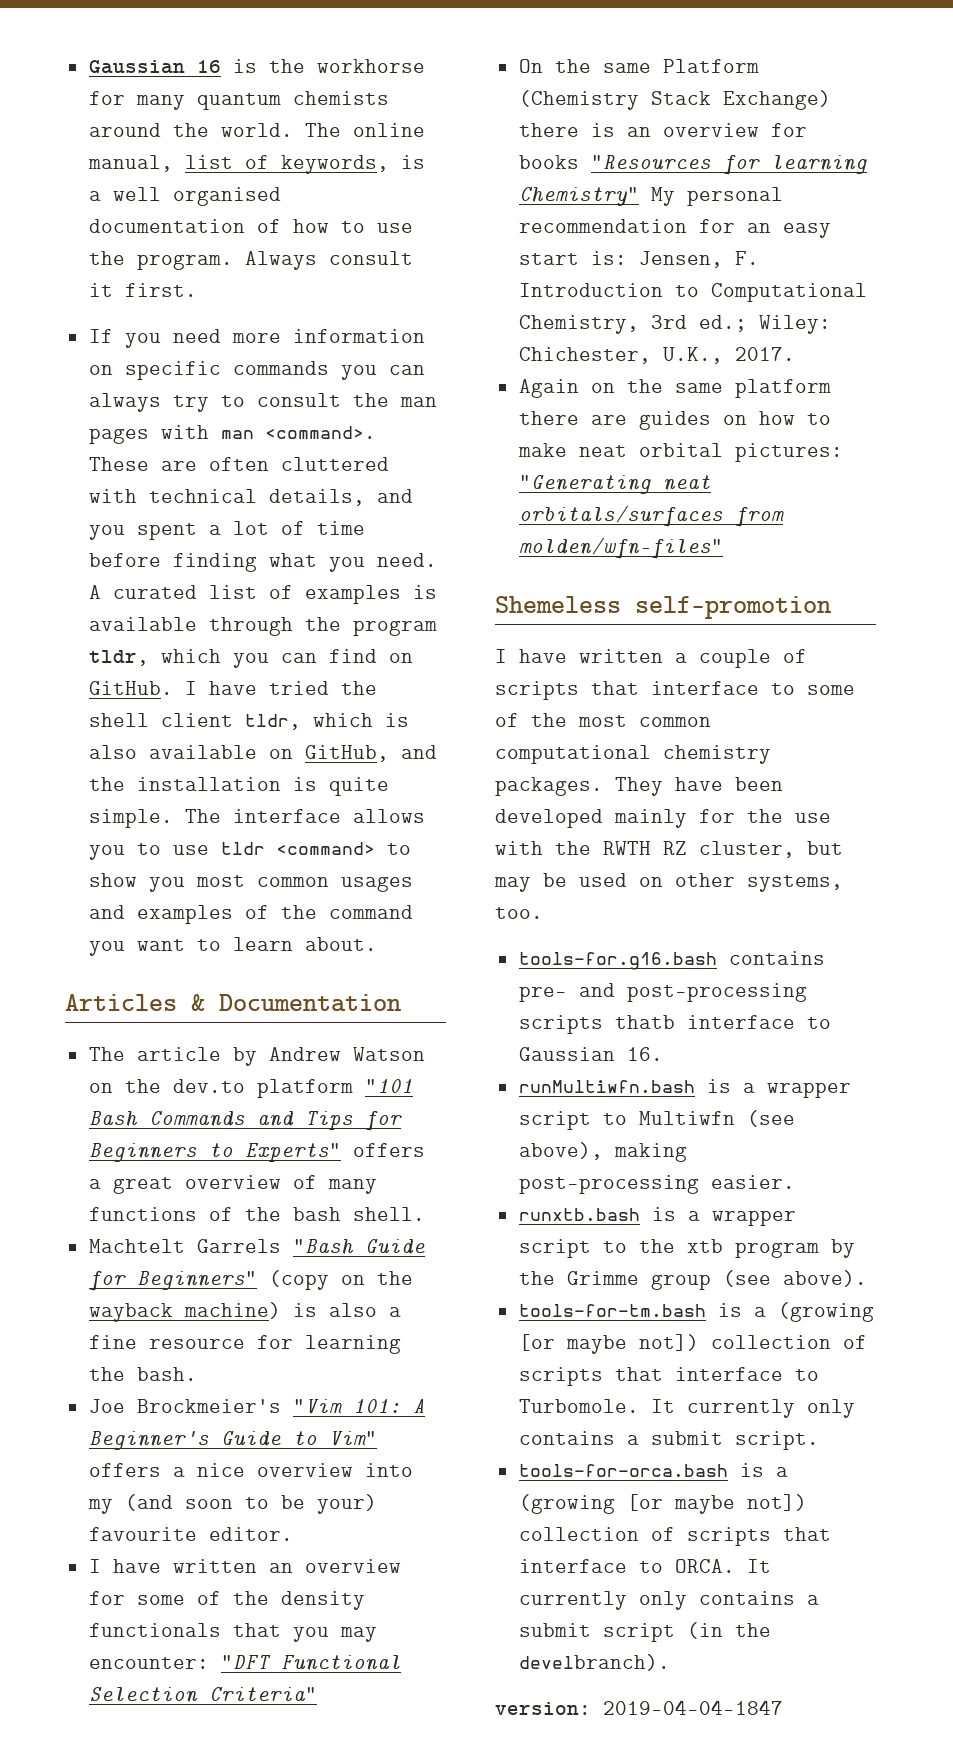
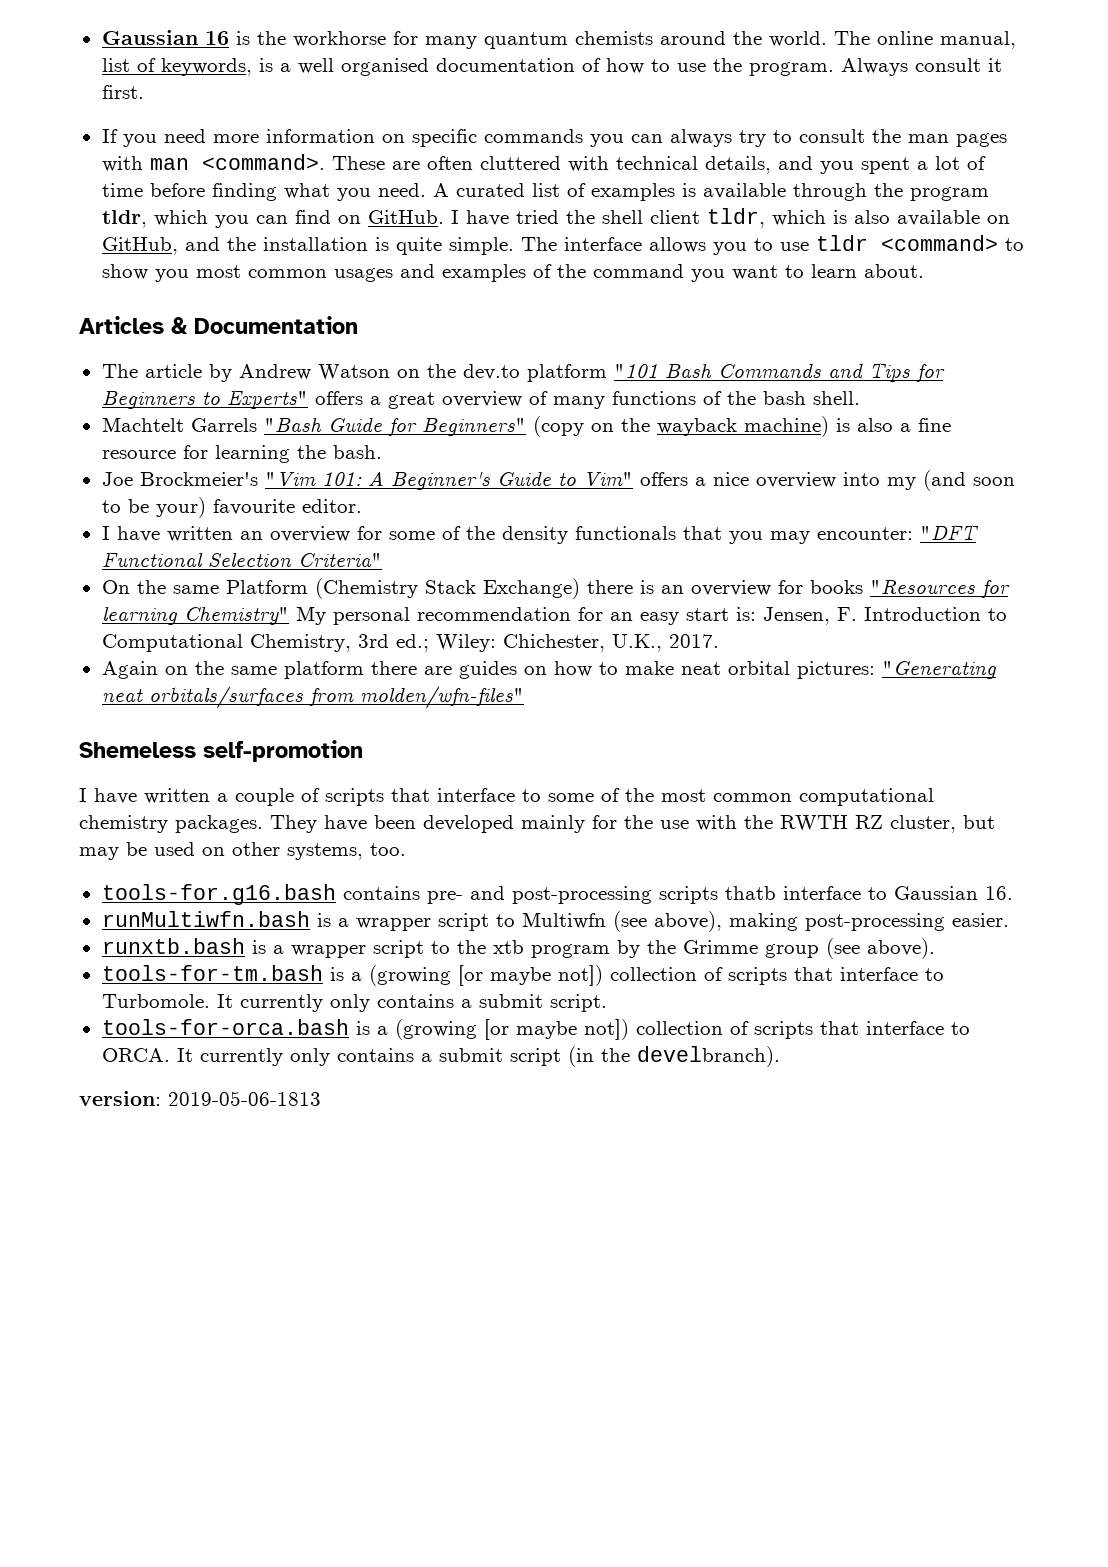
- version: 2019-04-04-1847
+ version: 2019-05-06-1813

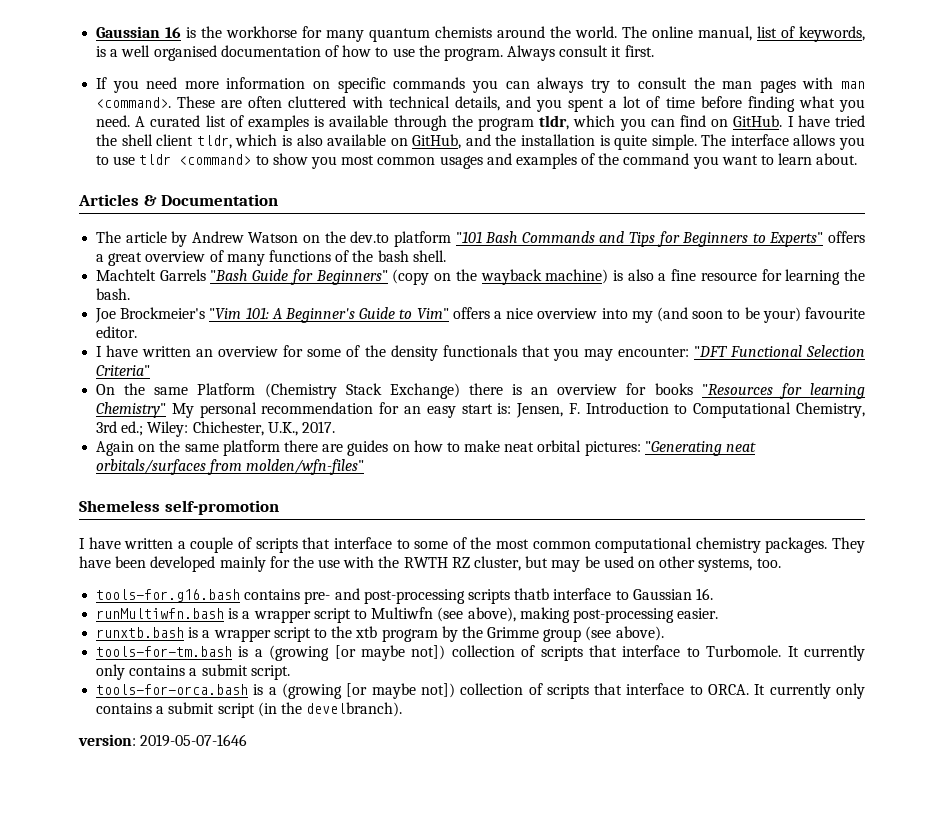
- version: 2019-05-06-1813
+ version: 2019-05-07-1646

